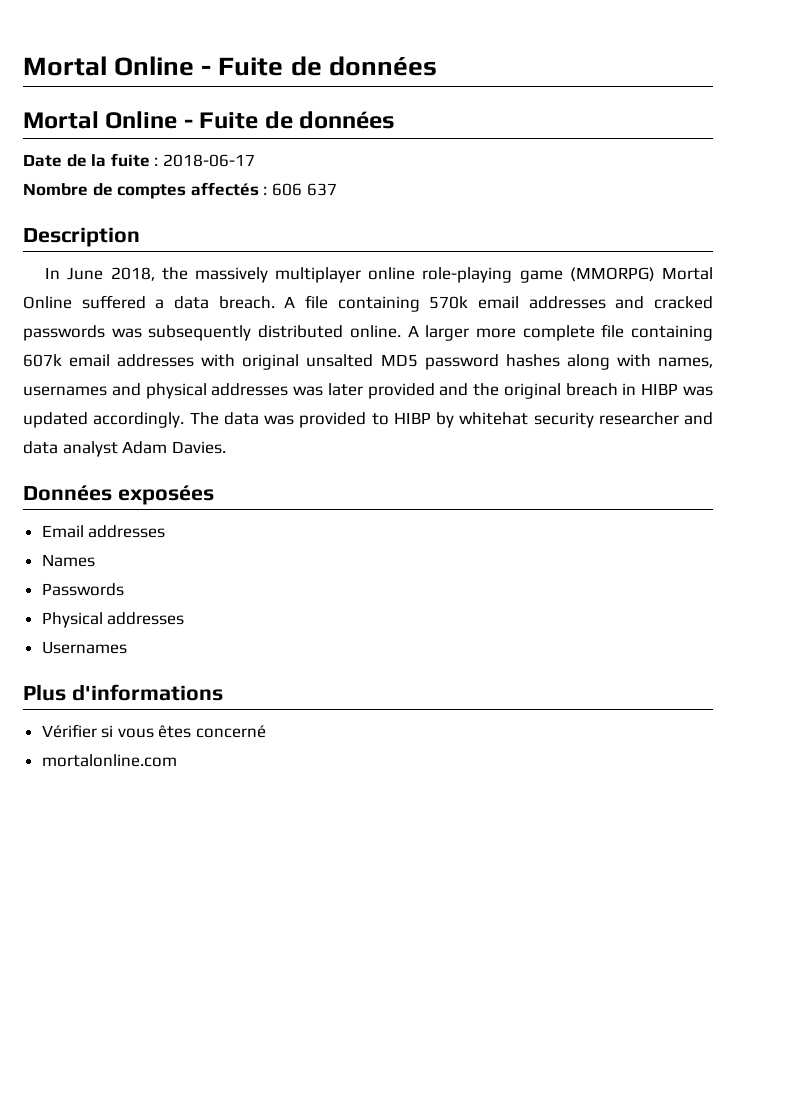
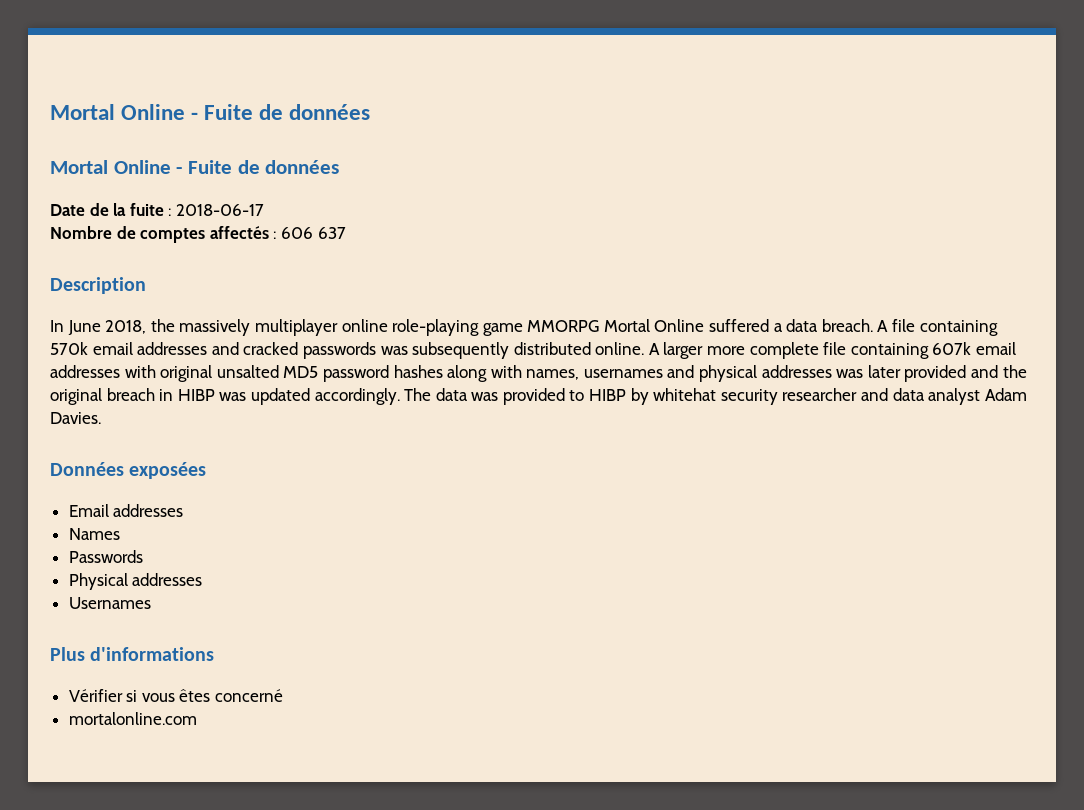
- In June 2018, the massively multiplayer online role-playing game (MMORPG) Mortal Online suffered a data breach.
+ In June 2018, the massively multiplayer online role-playing game MMORPG Mortal Online suffered a data breach.

